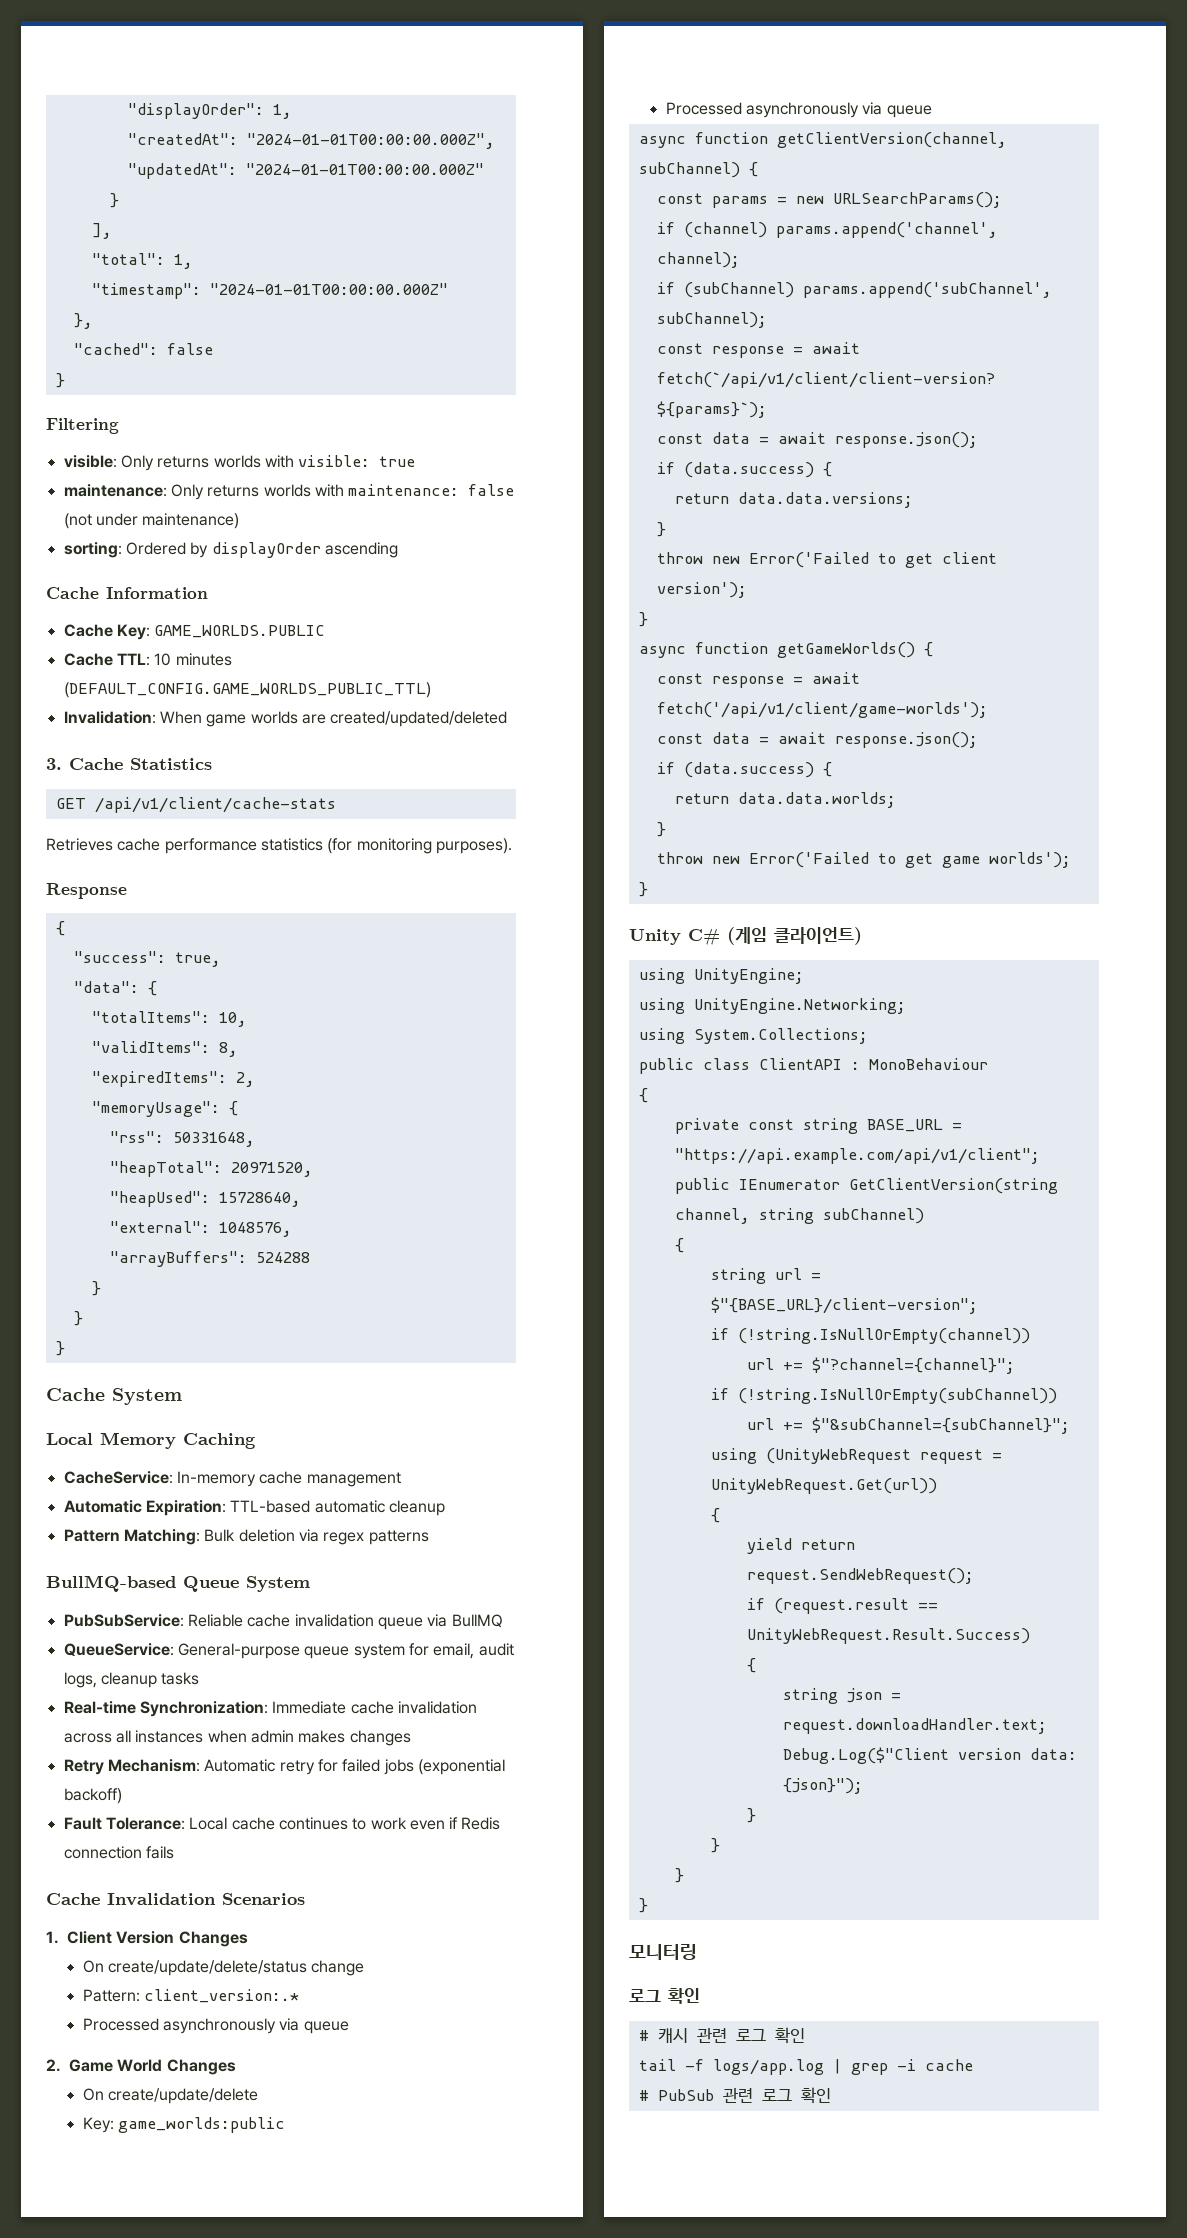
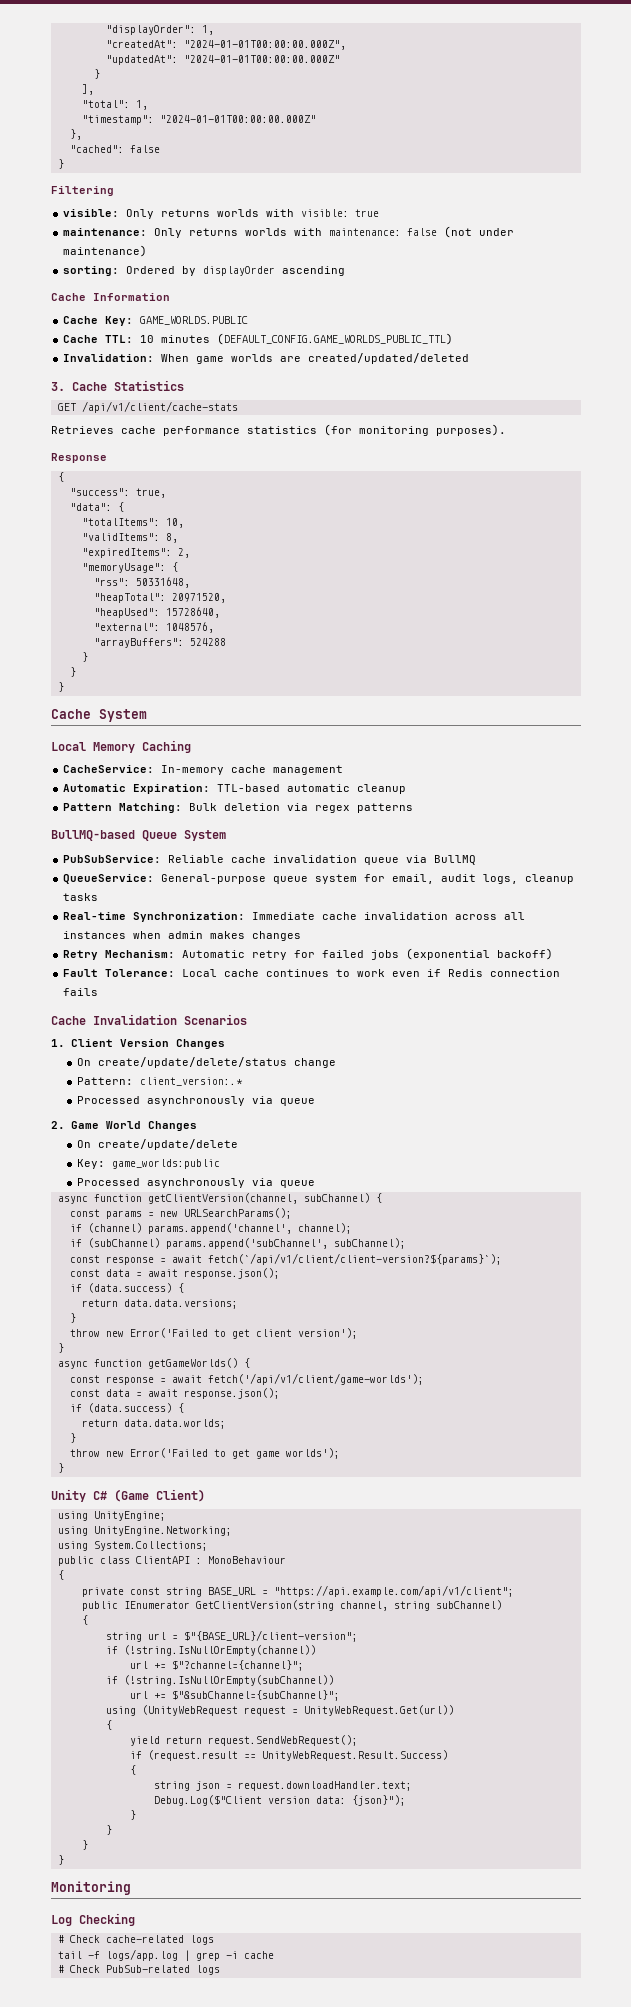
- Unity C# (게임 클라이언트)
+ Unity C# (Game Client)
- 모니터링
- 로그 확인
- # 캐시 관련 로그 확인
+ Monitoring
+ Log Checking
+ # Check cache-related logs
- # PubSub 관련 로그 확인
+ # Check PubSub-related logs

